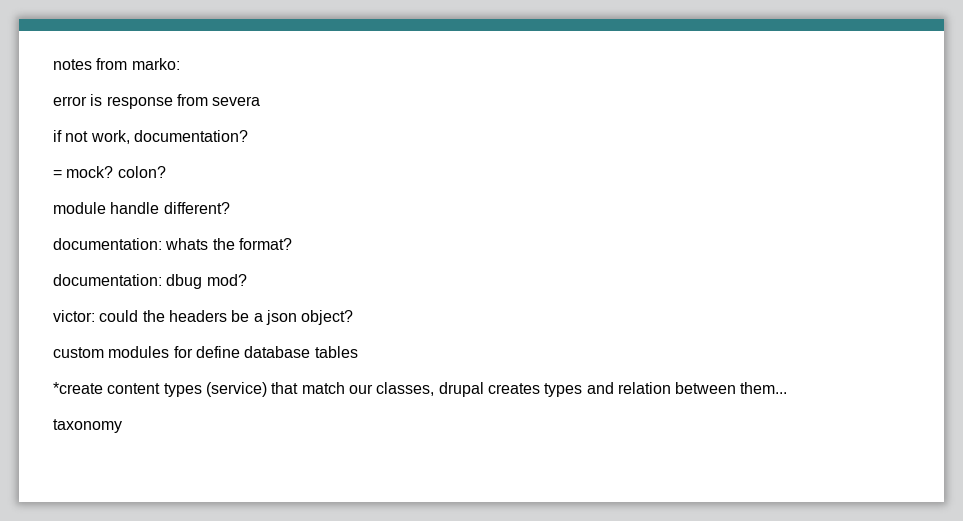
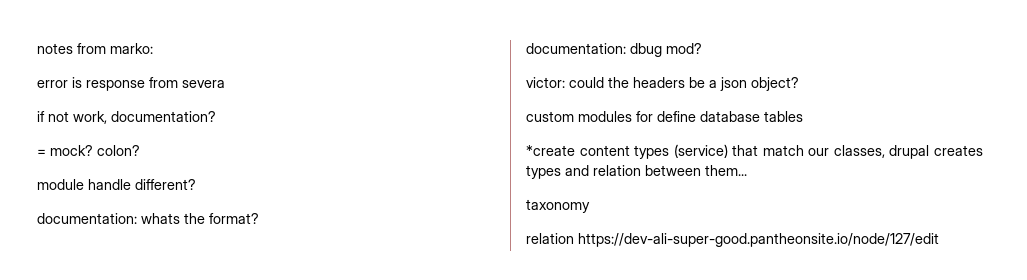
+ relation https://dev-ali-super-good.pantheonsite.io/node/127/edit

